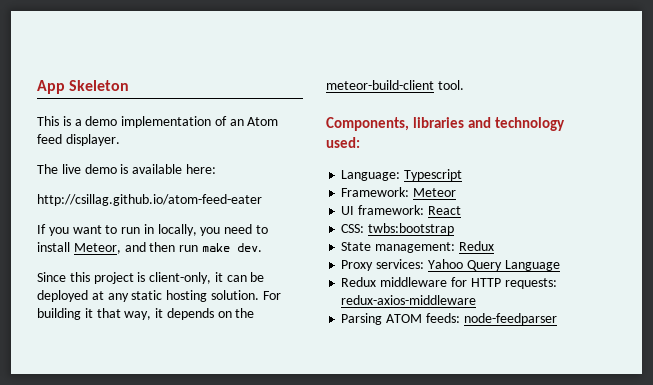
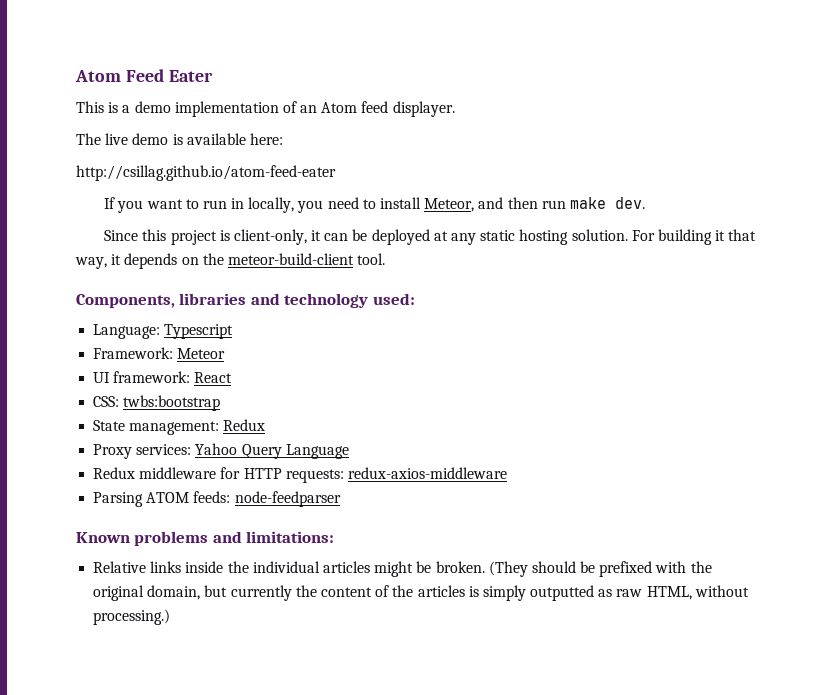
- App Skeleton
+ Atom Feed Eater
+ Known problems and limitations:
+ Relative links inside the individual articles might be broken. (They should be prefixed with the original domain, but currently the content of the articles is simply outputted as raw HTML, without processing.)

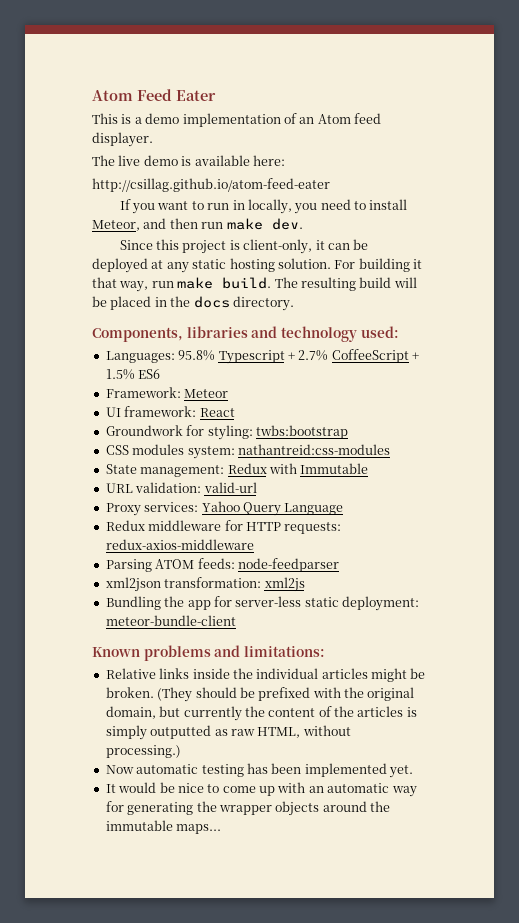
- For building it that way, it depends on the meteor-build-client tool.
+ For building it that way, run make build. The resulting build will be placed in the docs directory.
- Language: Typescript
+ Languages: 95.8% Typescript + 2.7% CoffeeScript + 1.5% ES6
- CSS: twbs:bootstrap
- State management: Redux
+ Groundwork for styling: twbs:bootstrap
+ CSS modules system: nathantreid:css-modules
+ State management: Redux with Immutable
+ URL validation: valid-url
+ xml2json transformation: xml2js
+ Bundling the app for server-less static deployment: meteor-bundle-client
+ Now automatic testing has been implemented yet.
+ It would be nice to come up with an automatic way for generating the wrapper objects around the immutable maps...

